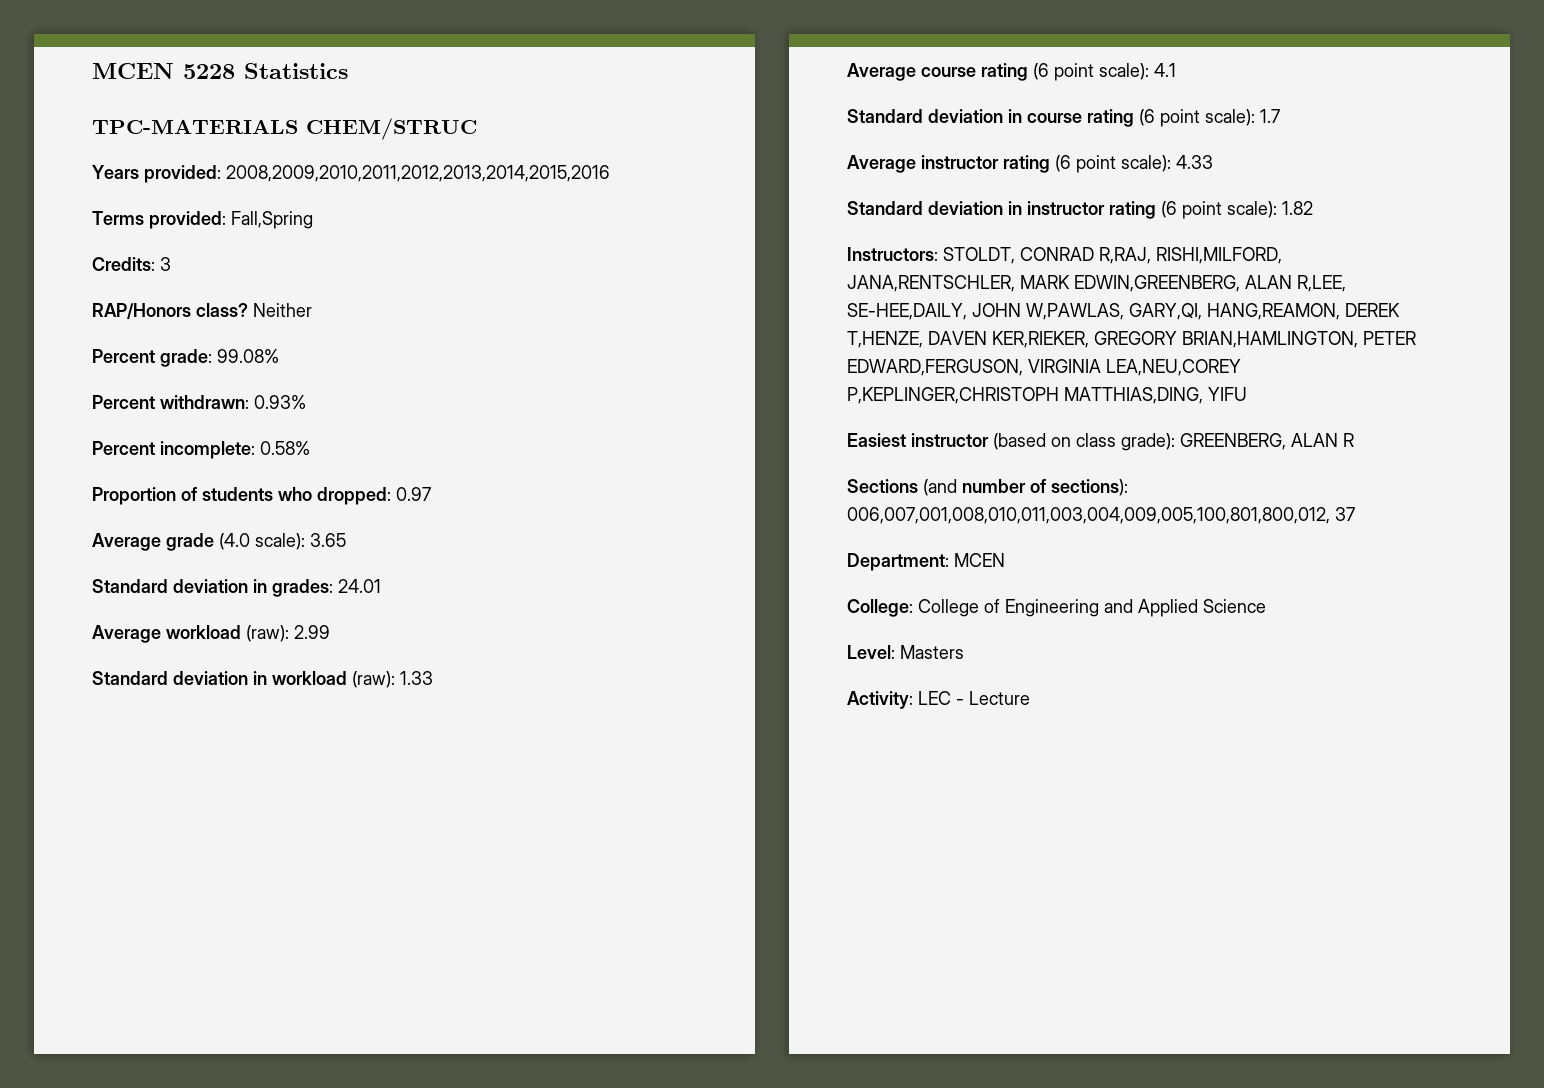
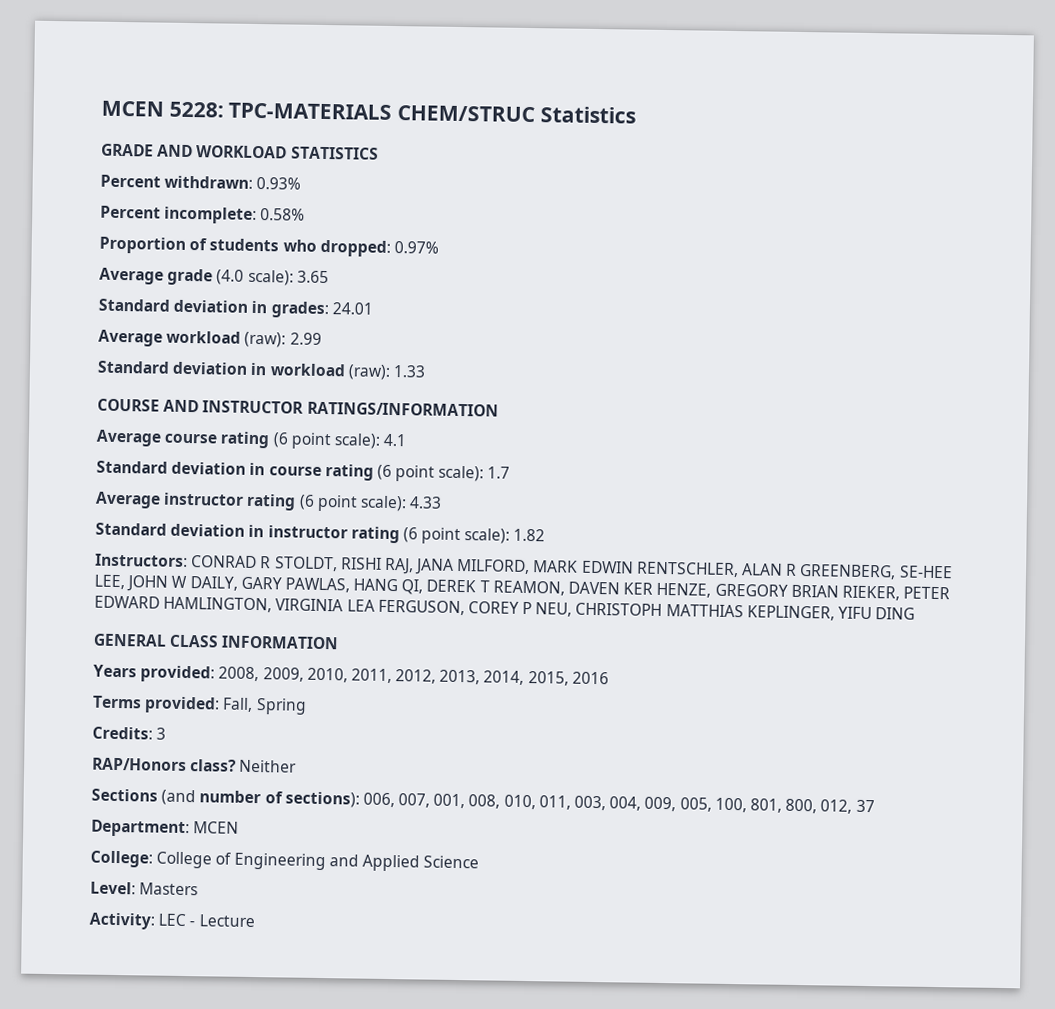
- MCEN 5228 Statistics
- TPC-MATERIALS CHEM/STRUC
- Years provided: 2008,2009,2010,2011,2012,2013,2014,2015,2016
- Terms provided: Fall,Spring
- Credits: 3
- RAP/Honors class? Neither
- Percent grade: 99.08%
+ MCEN 5228: TPC-MATERIALS CHEM/STRUC Statistics
+ GRADE AND WORKLOAD STATISTICS
- Proportion of students who dropped: 0.97
+ Proportion of students who dropped: 0.97%
+ COURSE AND INSTRUCTOR RATINGS/INFORMATION
- Instructors: STOLDT, CONRAD R,RAJ, RISHI,MILFORD, JANA,RENTSCHLER, MARK EDWIN,GREENBERG, ALAN R,LEE, SE-HEE,DAILY, JOHN W,PAWLAS, GARY,QI, HANG,REAMON, DEREK T,HENZE, DAVEN KER,RIEKER, GREGORY BRIAN,HAMLINGTON, PETER EDWARD,FERGUSON, VIRGINIA LEA,NEU,COREY P,KEPLINGER,CHRISTOPH MATTHIAS,DING, YIFU
- Easiest instructor (based on class grade): GREENBERG, ALAN R
+ Instructors: CONRAD R STOLDT, RISHI RAJ, JANA MILFORD, MARK EDWIN RENTSCHLER, ALAN R GREENBERG, SE-HEE LEE, JOHN W DAILY, GARY PAWLAS, HANG QI, DEREK T REAMON, DAVEN KER HENZE, GREGORY BRIAN RIEKER, PETER EDWARD HAMLINGTON, VIRGINIA LEA FERGUSON, COREY P NEU, CHRISTOPH MATTHIAS KEPLINGER, YIFU DING
+ GENERAL CLASS INFORMATION
+ Years provided: 2008, 2009, 2010, 2011, 2012, 2013, 2014, 2015, 2016
+ Terms provided: Fall, Spring
+ Credits: 3
+ RAP/Honors class? Neither
- Sections (and number of sections): 006,007,001,008,010,011,003,004,009,005,100,801,800,012, 37
+ Sections (and number of sections): 006, 007, 001, 008, 010, 011, 003, 004, 009, 005, 100, 801, 800, 012, 37

